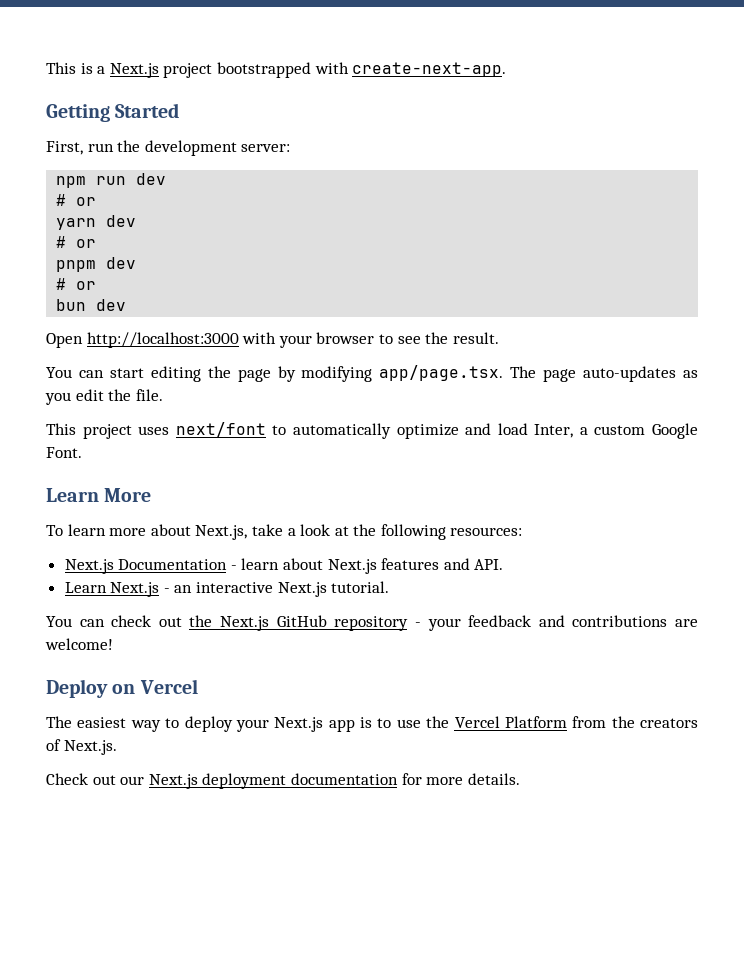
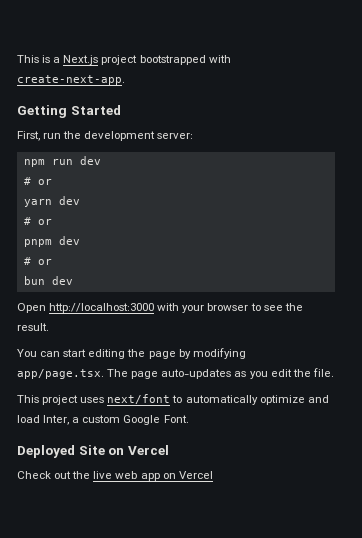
- Learn More
- To learn more about Next.js, take a look at the following resources:
- Next.js Documentation - learn about Next.js features and API.
- Learn Next.js - an interactive Next.js tutorial.
- You can check out the Next.js GitHub repository - your feedback and contributions are welcome!
- Deploy on Vercel
- The easiest way to deploy your Next.js app is to use the Vercel Platform from the creators of Next.js.
- Check out our Next.js deployment documentation for more details.
+ Deployed Site on Vercel
+ Check out the live web app on Vercel

